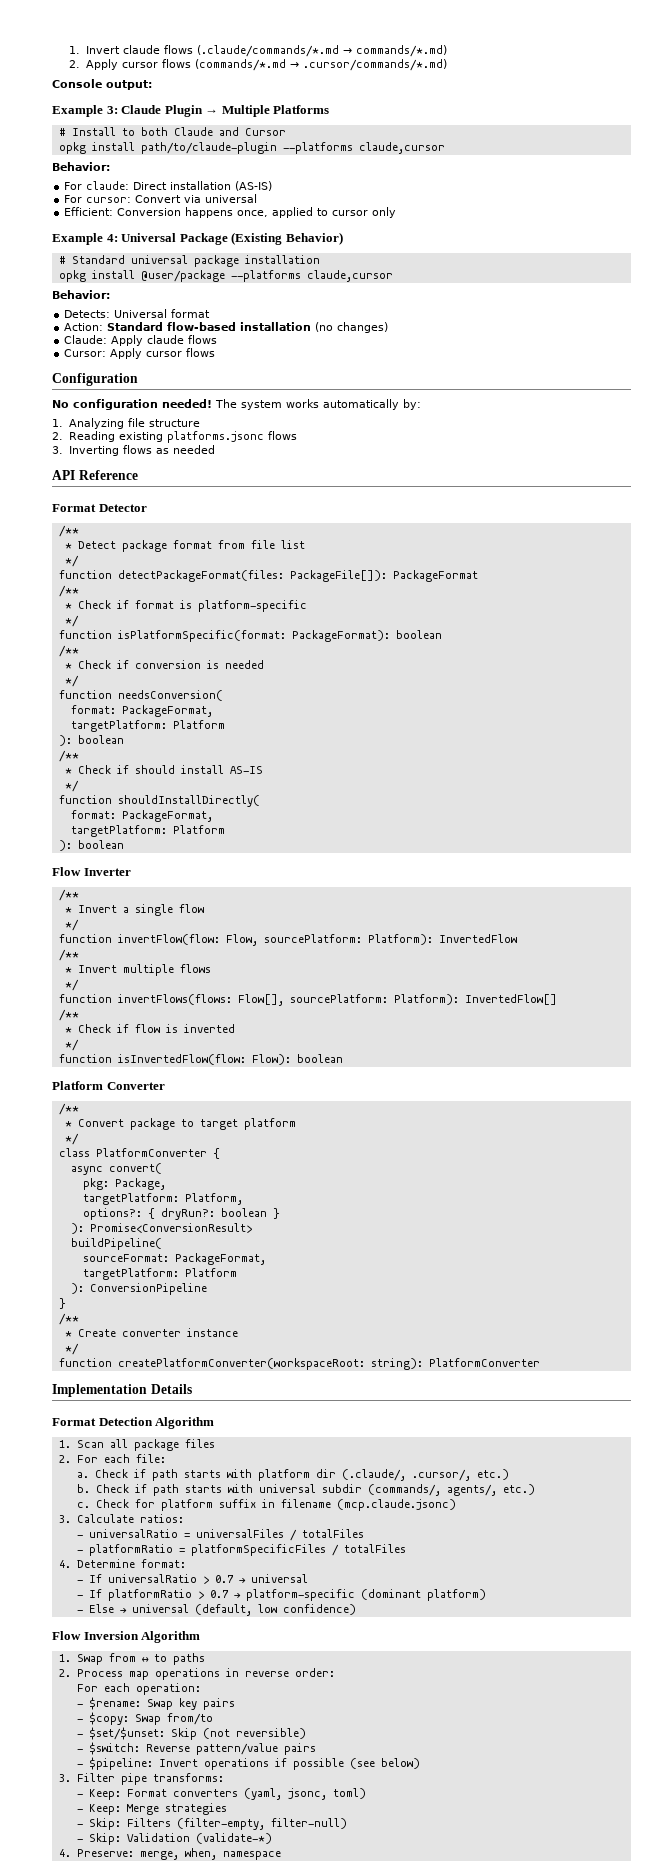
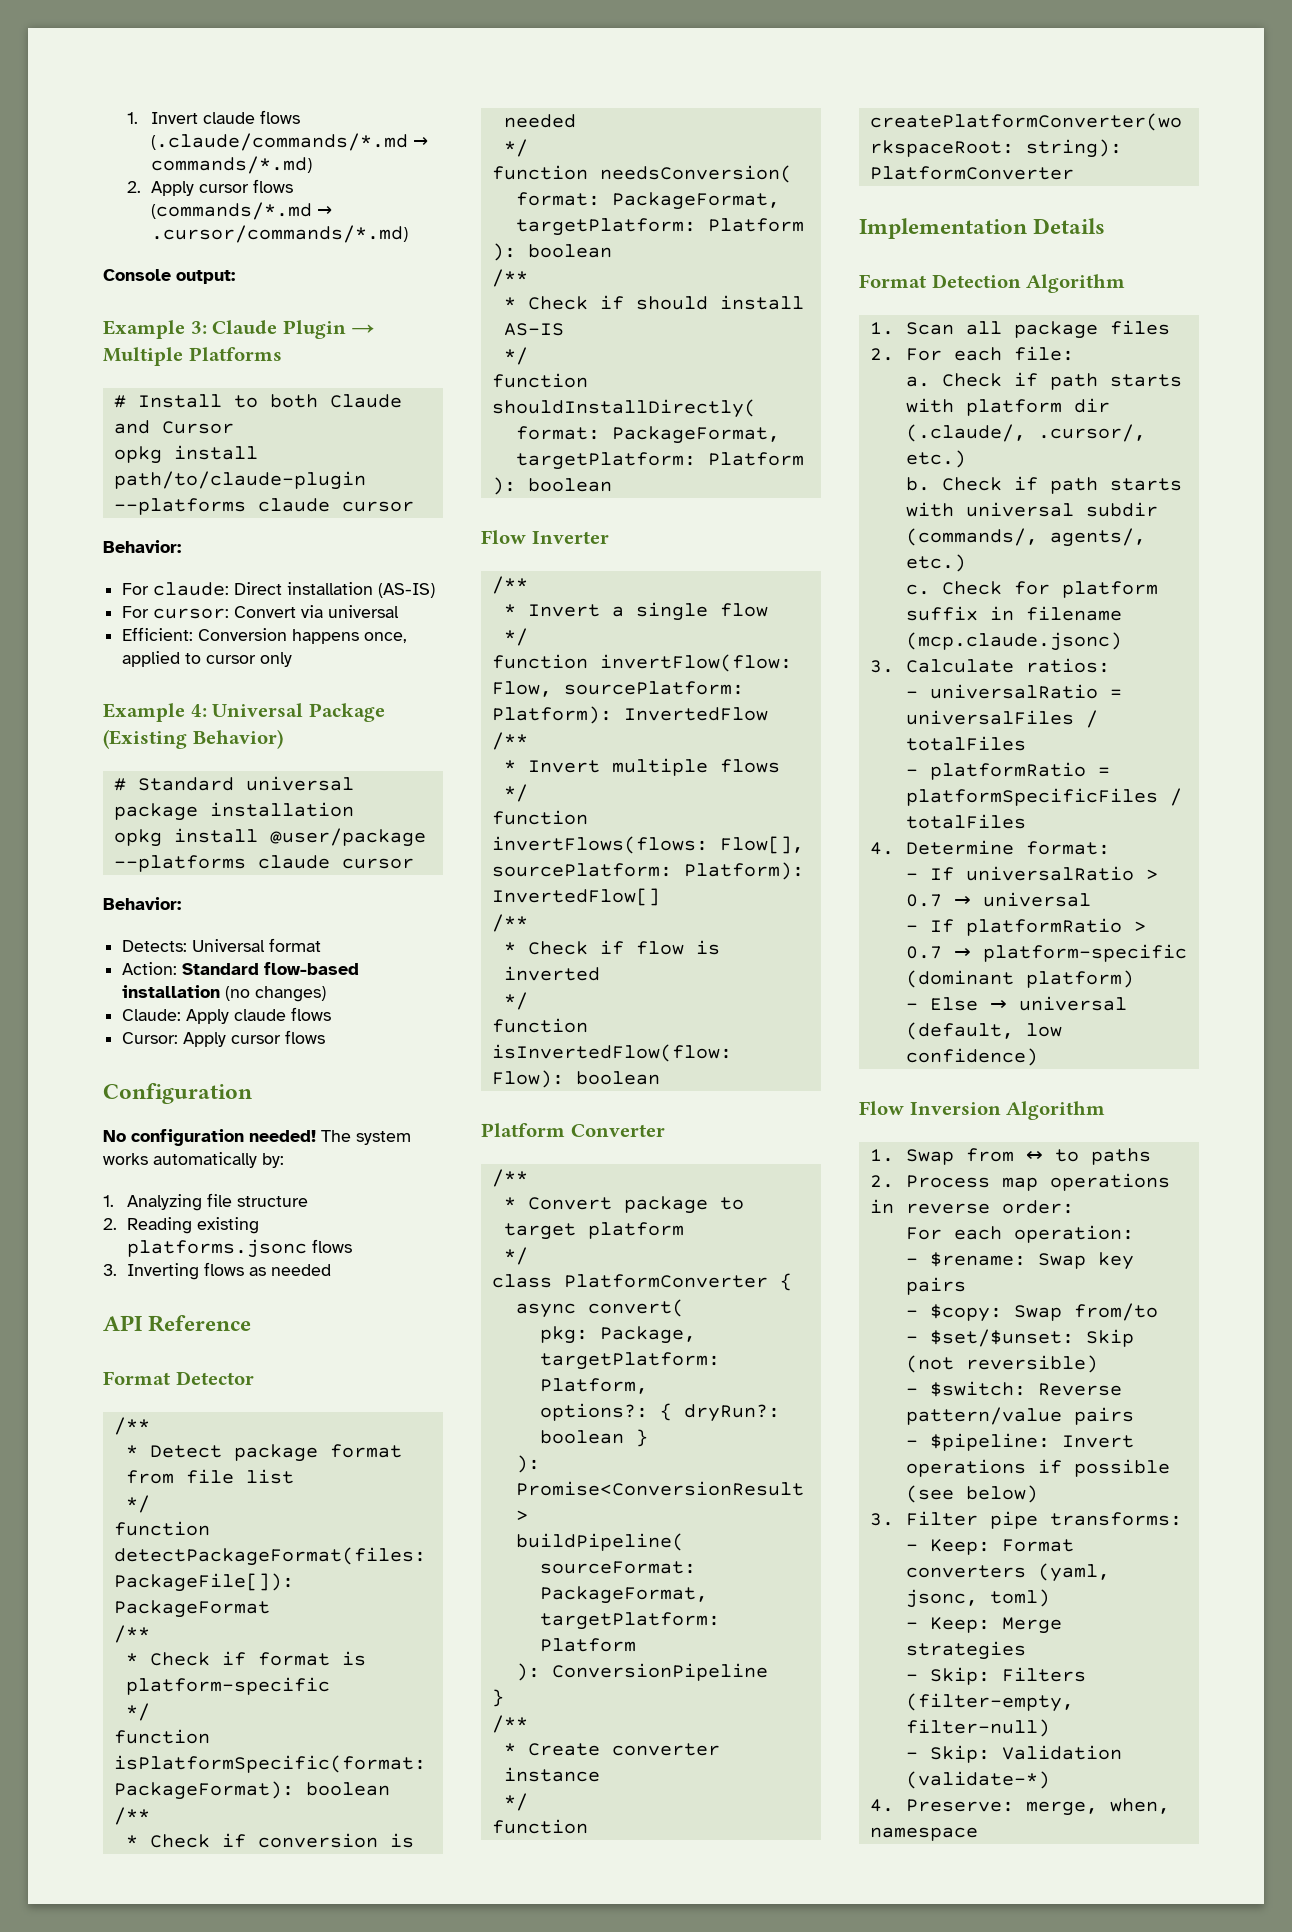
- opkg install path/to/claude-plugin --platforms claude,cursor
+ opkg install path/to/claude-plugin --platforms claude cursor
- opkg install @user/package --platforms claude,cursor
+ opkg install @user/package --platforms claude cursor

